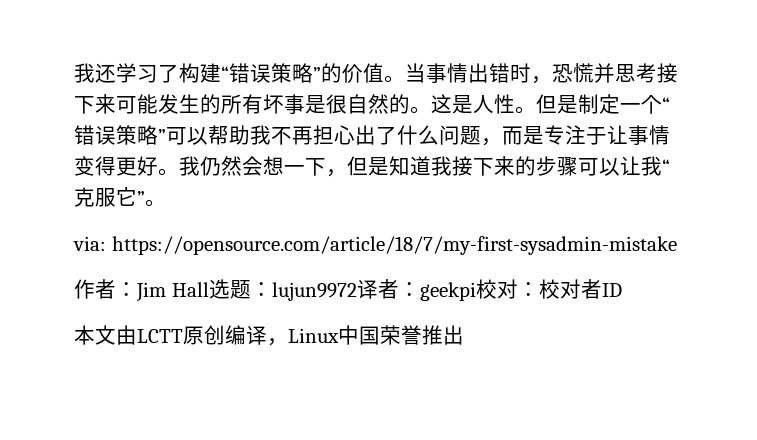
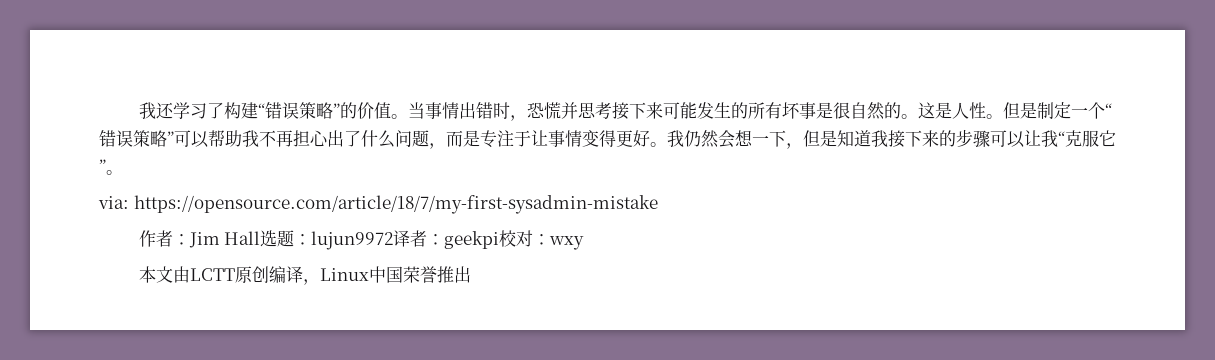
- 作者：Jim Hall选题：lujun9972译者：geekpi校对：校对者ID
+ 作者：Jim Hall选题：lujun9972译者：geekpi校对：wxy

